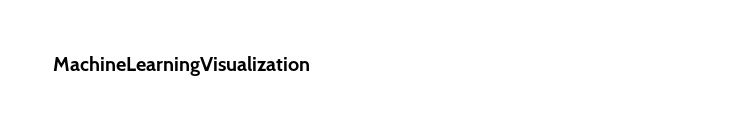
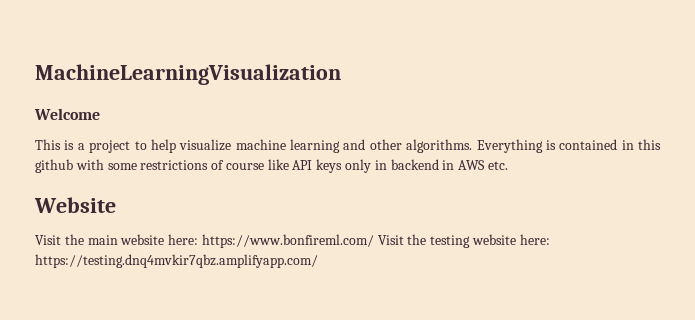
+ Welcome
+ This is a project to help visualize machine learning and other algorithms. Everything is contained in this github with some restrictions of course like API keys only in backend in AWS etc.
+ Website
+ Visit the main website here: https://www.bonfireml.com/ Visit the testing website here: https://testing.dnq4mvkir7qbz.amplifyapp.com/

